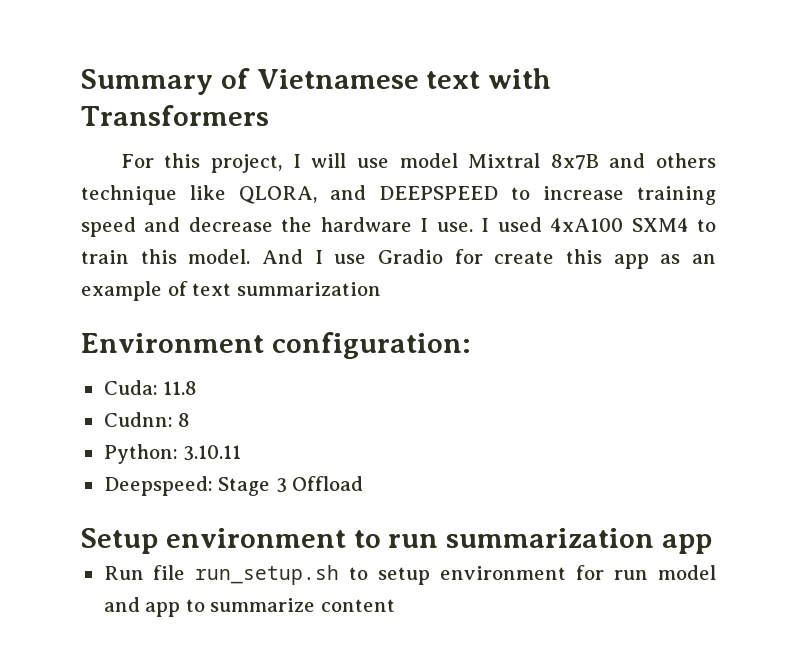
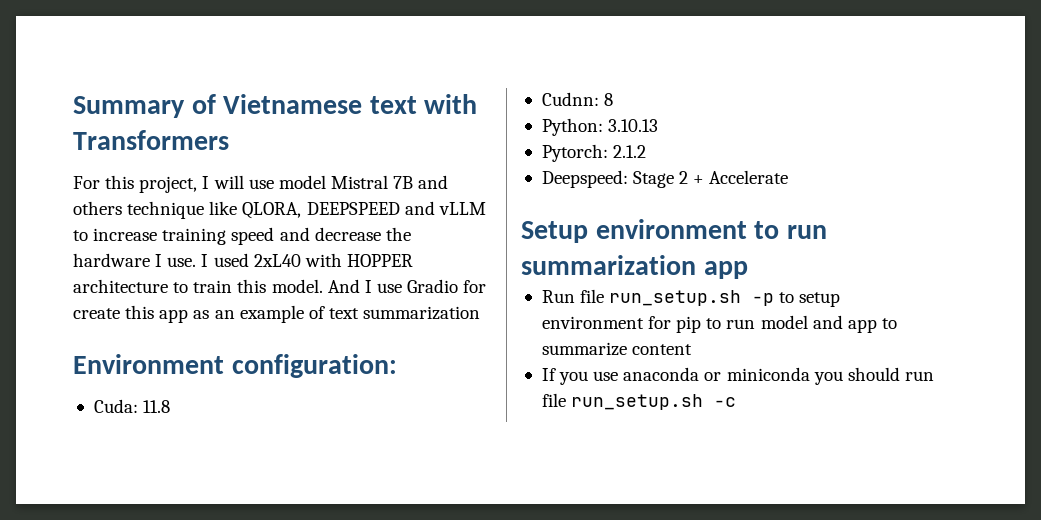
- For this project, I will use model Mixtral 8x7B and others technique like QLORA, and DEEPSPEED to increase training speed and decrease the hardware I use.
+ For this project, I will use model Mistral 7B and others technique like QLORA, DEEPSPEED and vLLM to increase training speed and decrease the hardware I use.
- I used 4xA100 SXM4 to train this model.
+ I used 2xL40 with HOPPER architecture to train this model.
- Python: 3.10.11
+ Python: 3.10.13
+ Pytorch: 2.1.2
- Deepspeed: Stage 3 Offload
+ Deepspeed: Stage 2 + Accelerate
- Run file run_setup.sh to setup environment for run model and app to summarize content
+ Run file run_setup.sh -p to setup environment for pip to run model and app to summarize content
+ If you use anaconda or miniconda you should run file run_setup.sh -c

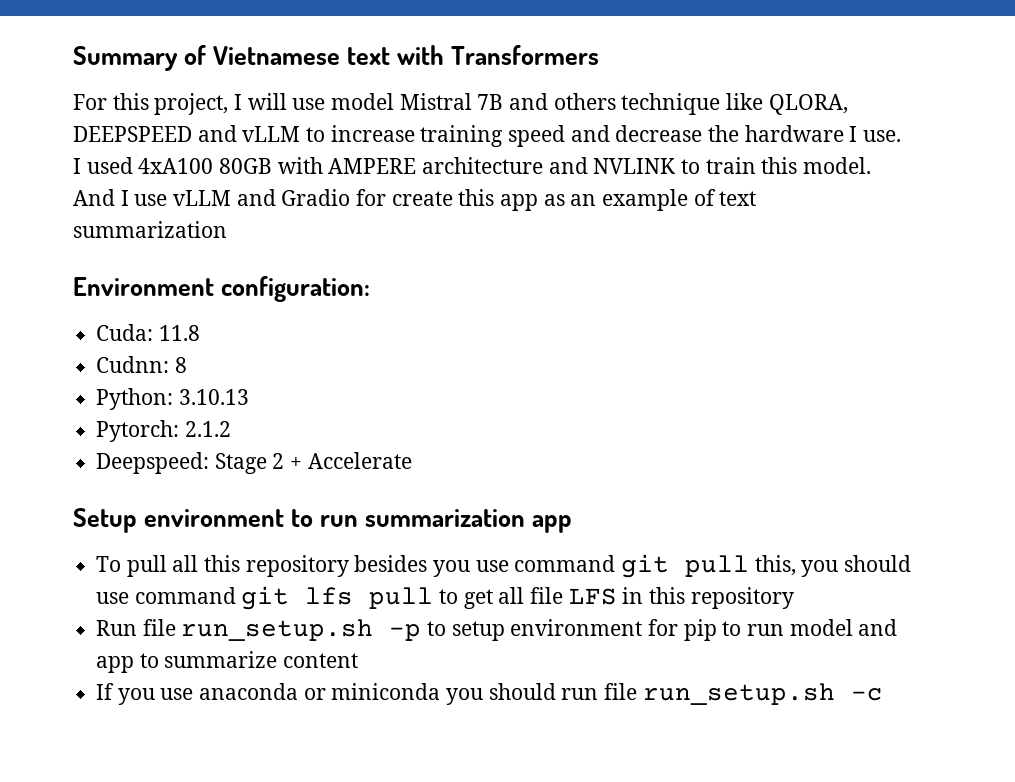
- I used 2xL40 with HOPPER architecture to train this model.
+ I used 4xA100 80GB with AMPERE architecture and NVLINK to train this model.
- And I use Gradio for create this app as an example of text summarization
+ And I use vLLM and Gradio for create this app as an example of text summarization
+ To pull all this repository besides you use command git pull this, you should use command git lfs pull to get all file LFS in this repository

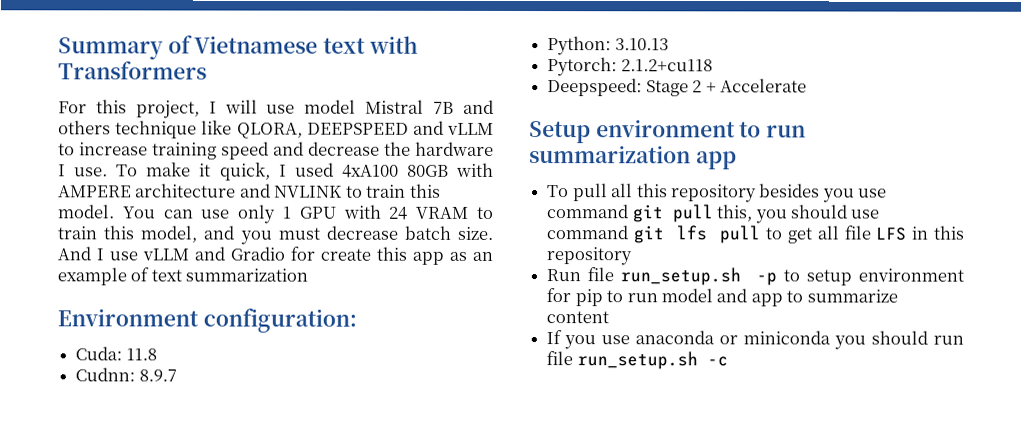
- I used 4xA100 80GB with AMPERE architecture and NVLINK to train this model.
+ To make it quick, I used 4xA100 80GB with AMPERE architecture and NVLINK to train this model.
+ You can use only 1 GPU with 24 VRAM to train this model, and you must decrease batch size.
- Cudnn: 8
+ Cudnn: 8.9.7
- Pytorch: 2.1.2
+ Pytorch: 2.1.2+cu118

